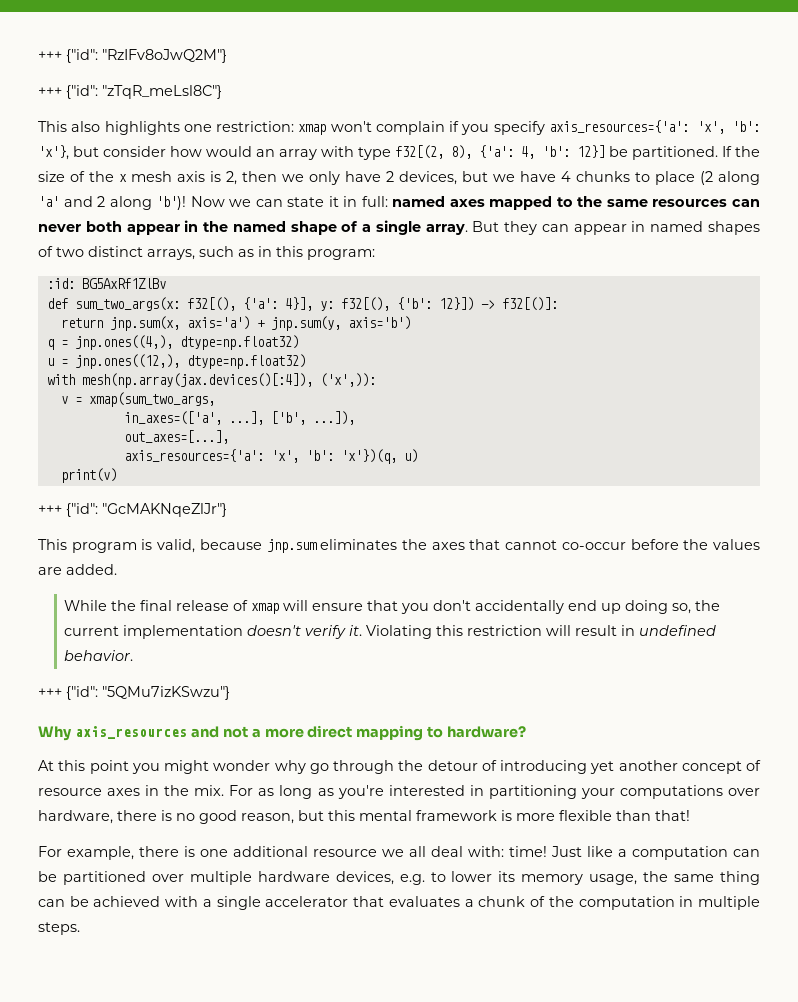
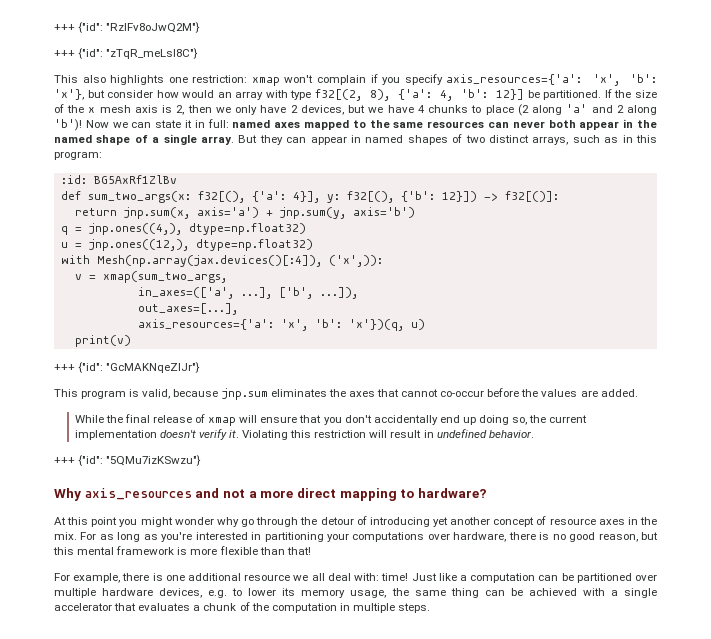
- with mesh(np.array(jax.devices()[:4]), ('x',)):
+ with Mesh(np.array(jax.devices()[:4]), ('x',)):

